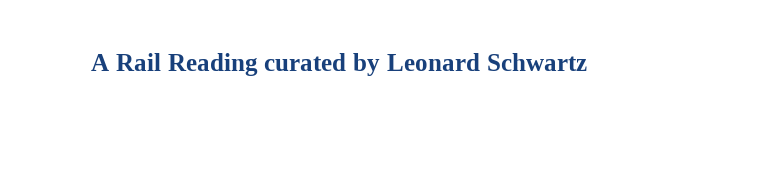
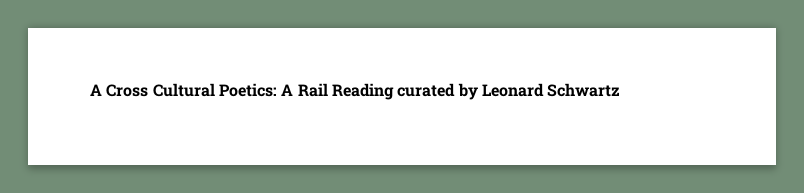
- A Rail Reading curated by Leonard Schwartz
+ A Cross Cultural Poetics: A Rail Reading curated by Leonard Schwartz

